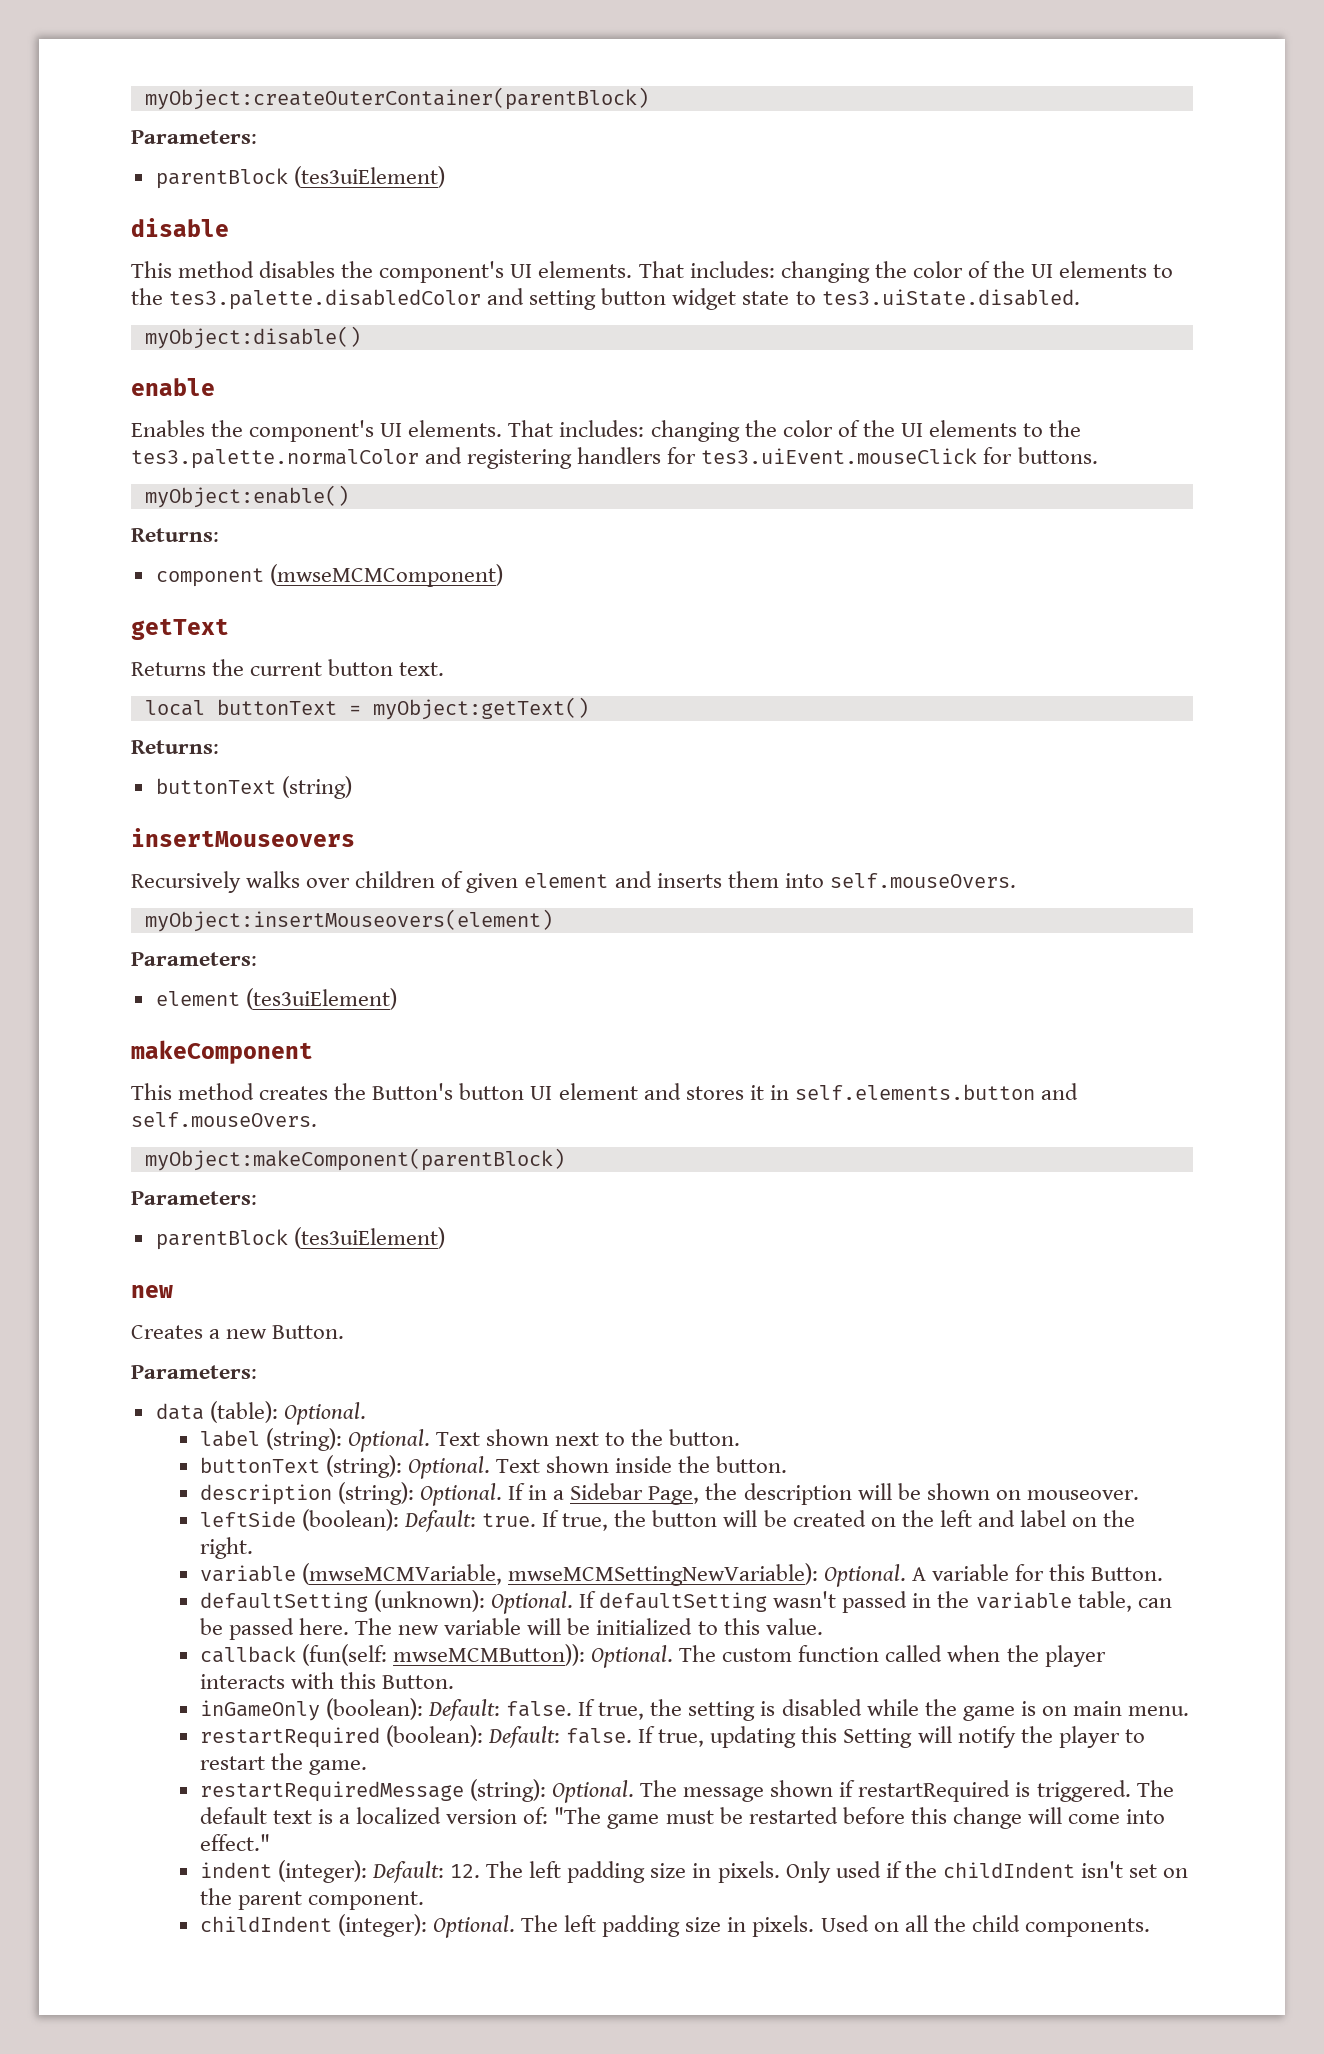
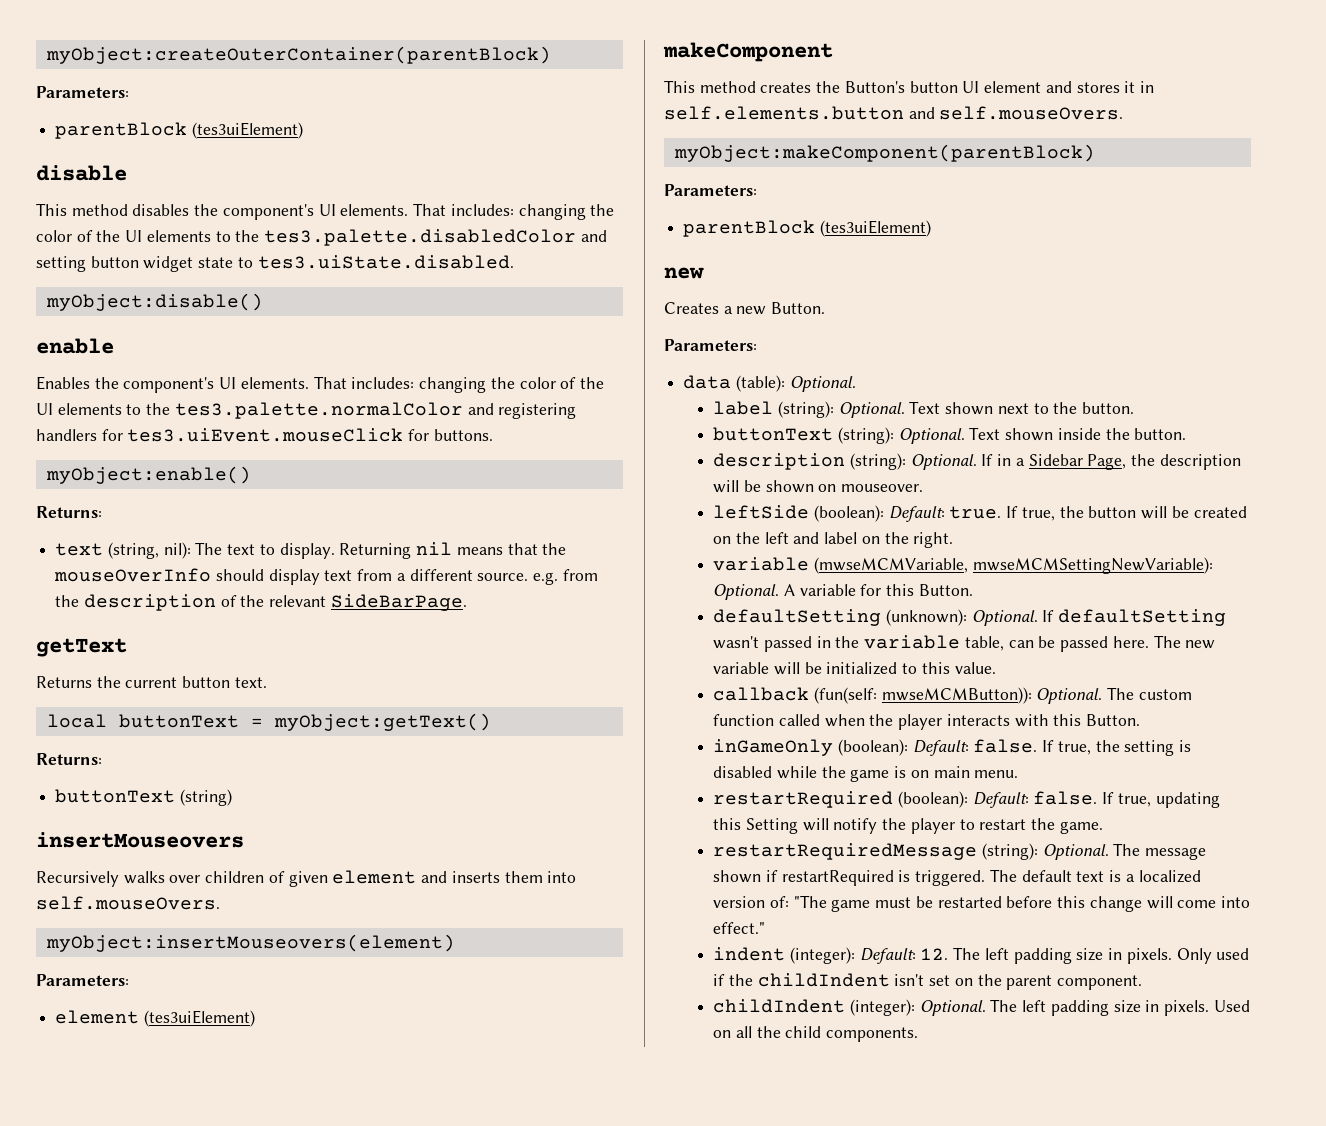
- component (mwseMCMComponent)
+ text (string, nil): The text to display. Returning nil means that the mouseOverInfo should display text from a different source. e.g. from the description of the relevant SideBarPage.

